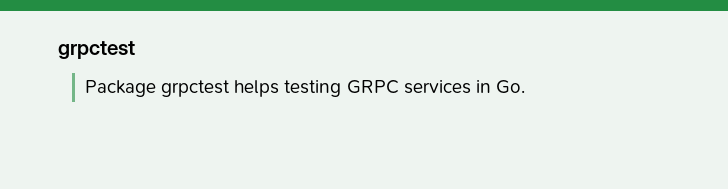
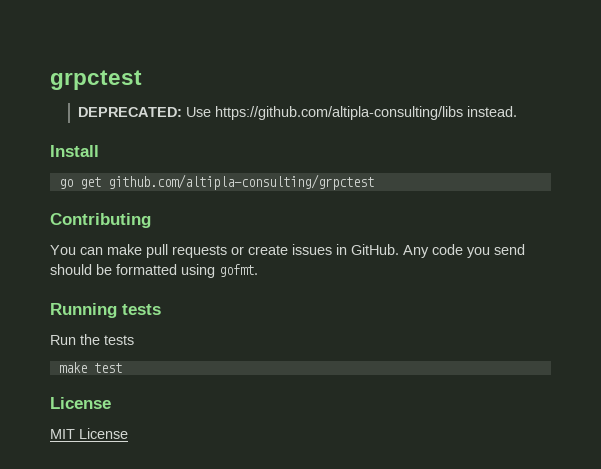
- Package grpctest helps testing GRPC services in Go.
+ DEPRECATED: Use https://github.com/altipla-consulting/libs instead.
+ Install
+ go get github.com/altipla-consulting/grpctest
+ Contributing
+ You can make pull requests or create issues in GitHub. Any code you send should be formatted using gofmt.
+ Running tests
+ Run the tests
+ make test
+ License
+ MIT License

